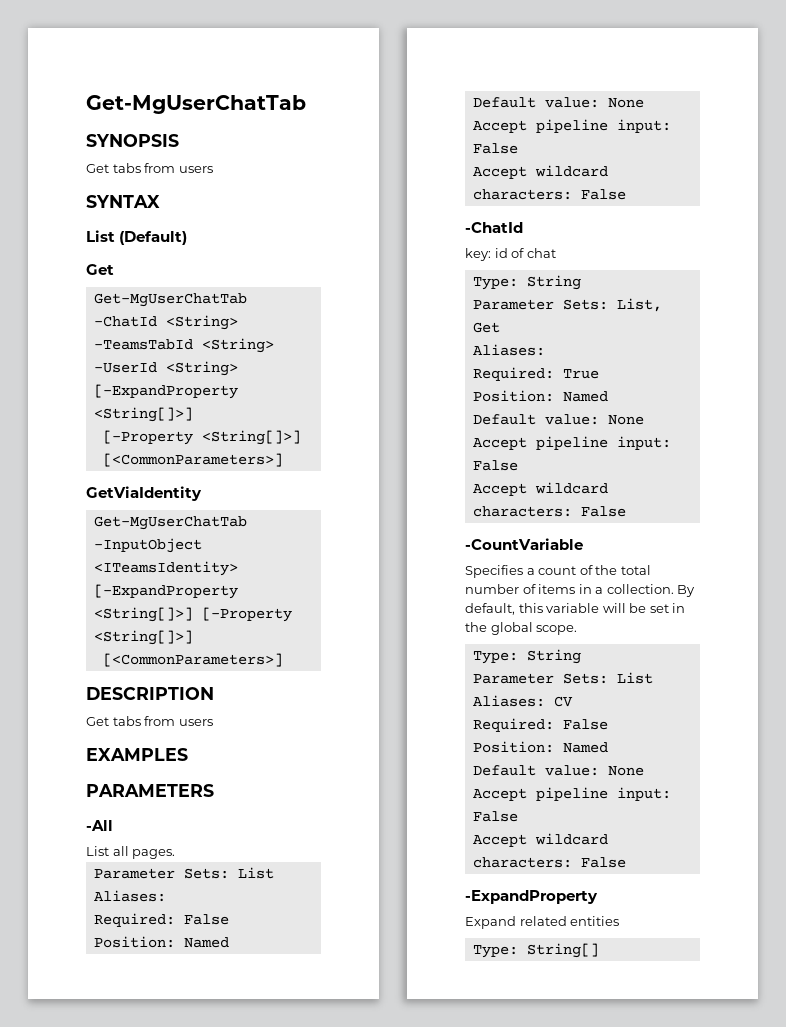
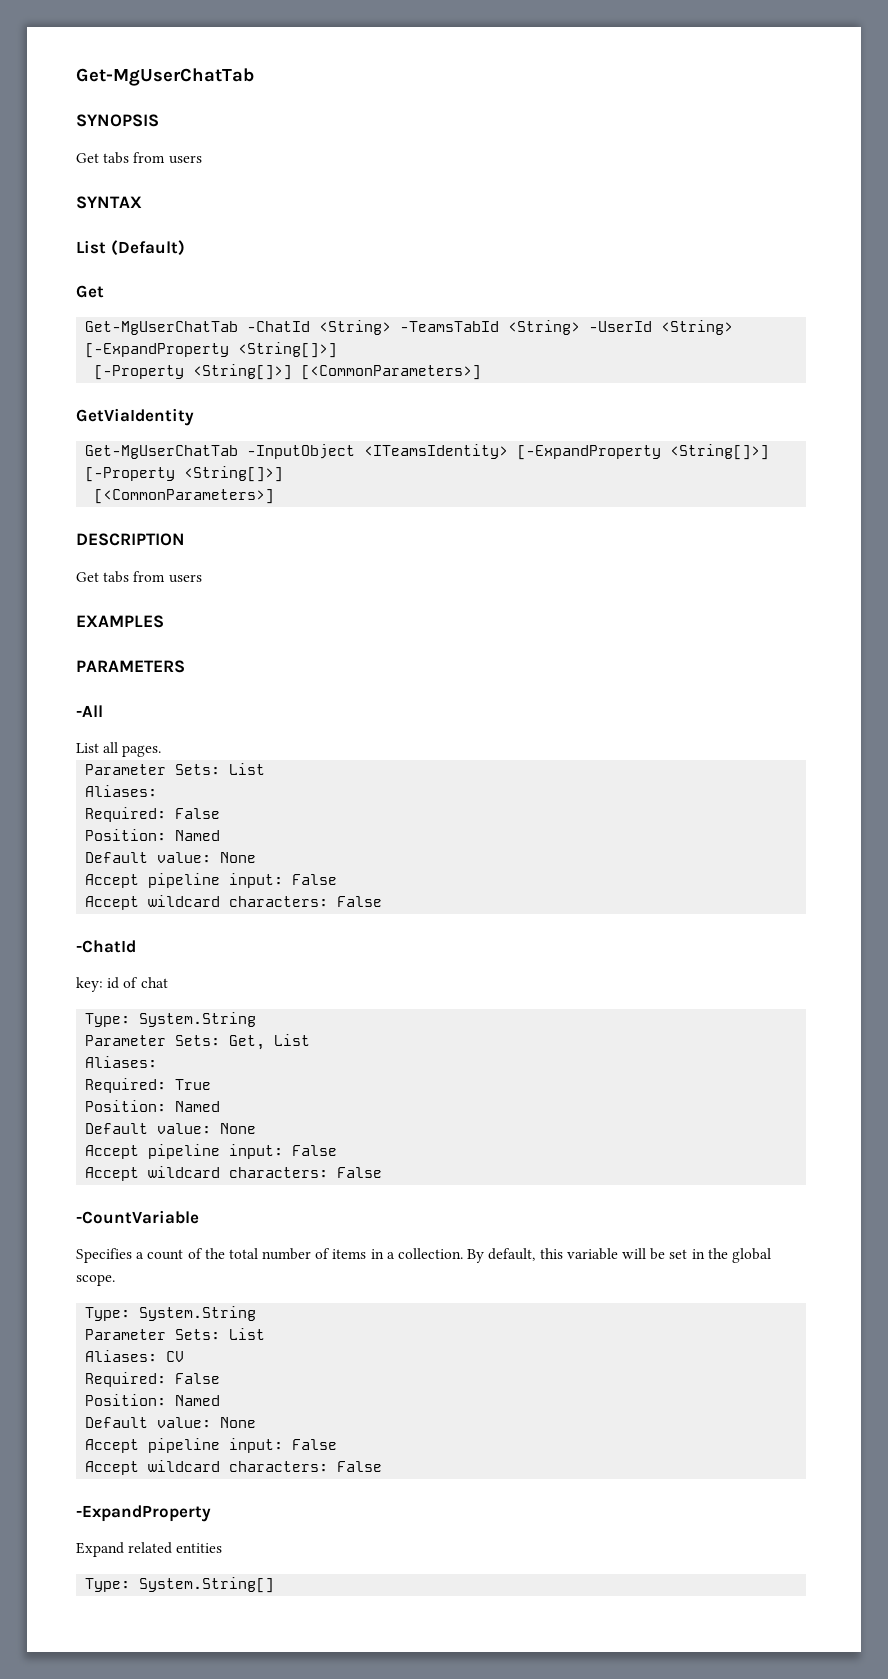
  key: id of chat
- Type: String
- Parameter Sets: List, Get
+ Type: System.String
+ Parameter Sets: Get, List
  By default, this variable will be set in the global scope.
- Type: String
+ Type: System.String
- Type: String[]
+ Type: System.String[]

